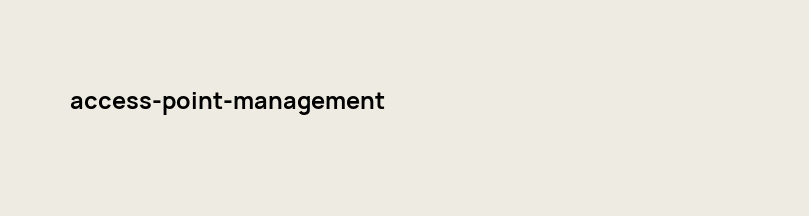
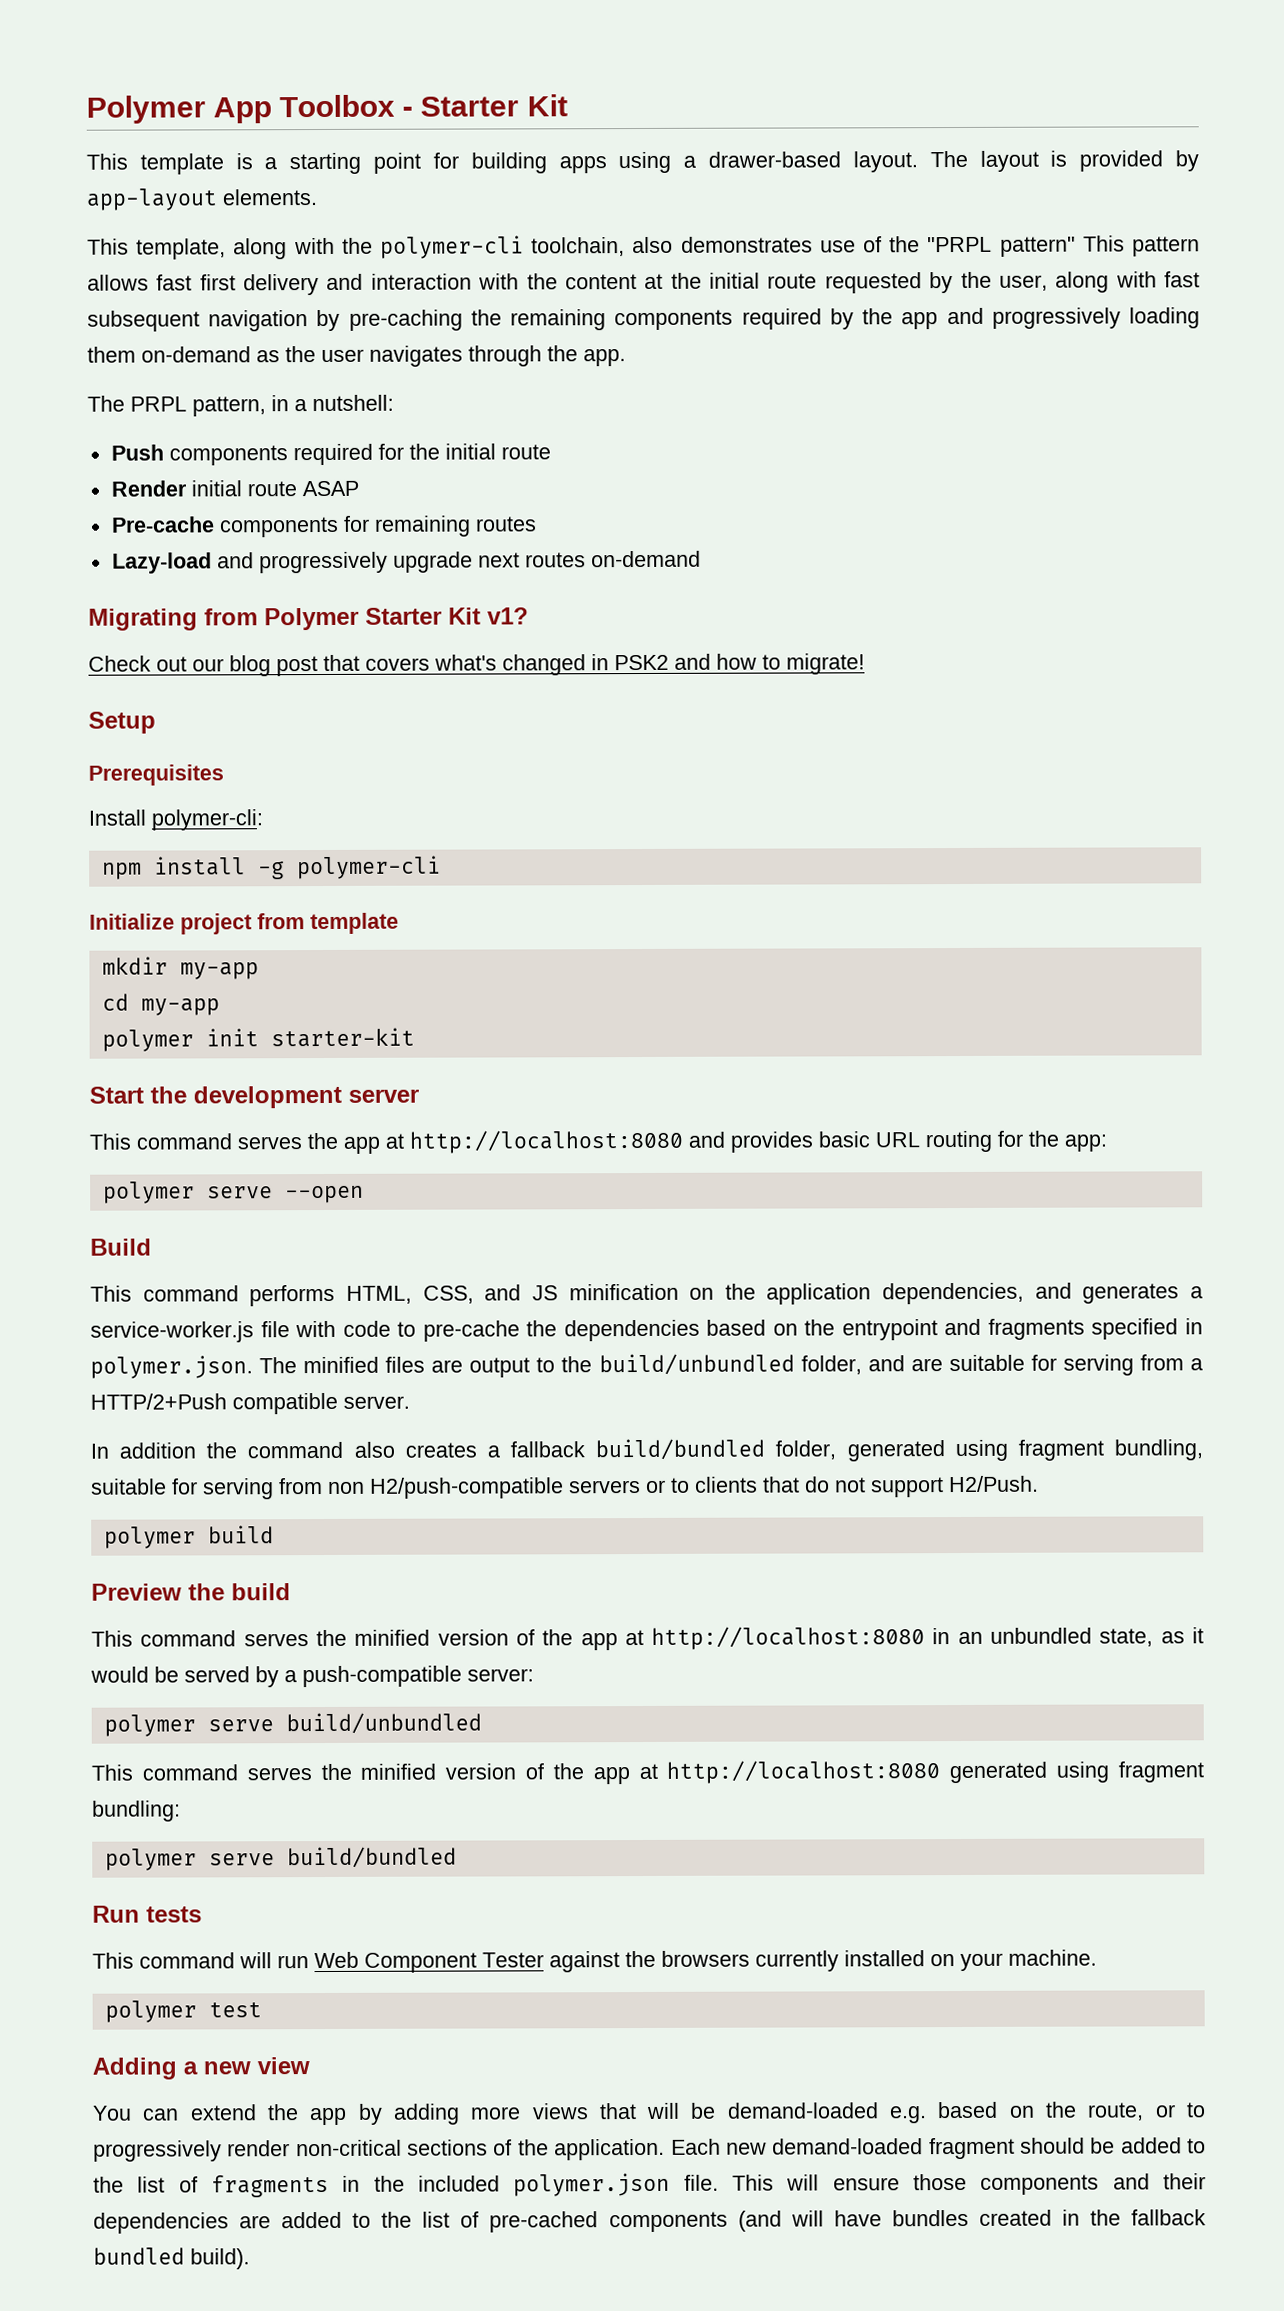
- access-point-management
+ Polymer App Toolbox - Starter Kit
+ This template is a starting point for building apps using a drawer-based layout. The layout is provided by app-layout elements.
+ This template, along with the polymer-cli toolchain, also demonstrates use of the "PRPL pattern" This pattern allows fast first delivery and interaction with the content at the initial route requested by the user, along with fast subsequent navigation by pre-caching the remaining components required by the app and progressively loading them on-demand as the user navigates through the app.
+ The PRPL pattern, in a nutshell:
+ Push components required for the initial route
+ Render initial route ASAP
+ Pre-cache components for remaining routes
+ Lazy-load and progressively upgrade next routes on-demand
+ Migrating from Polymer Starter Kit v1?
+ Check out our blog post that covers what's changed in PSK2 and how to migrate!
+ Setup
+ Prerequisites
+ Install polymer-cli:
+ npm install -g polymer-cli
+ Initialize project from template
+ mkdir my-app
+ cd my-app
+ polymer init starter-kit
+ Start the development server
+ This command serves the app at http://localhost:8080 and provides basic URL routing for the app:
+ polymer serve --open
+ Build
+ This command performs HTML, CSS, and JS minification on the application dependencies, and generates a service-worker.js file with code to pre-cache the dependencies based on the entrypoint and fragments specified in polymer.json. The minified files are output to the build/unbundled folder, and are suitable for serving from a HTTP/2+Push compatible server.
+ In addition the command also creates a fallback build/bundled folder, generated using fragment bundling, suitable for serving from non H2/push-compatible servers or to clients that do not support H2/Push.
+ polymer build
+ Preview the build
+ This command serves the minified version of the app at http://localhost:8080 in an unbundled state, as it would be served by a push-compatible server:
+ polymer serve build/unbundled
+ This command serves the minified version of the app at http://localhost:8080 generated using fragment bundling:
+ polymer serve build/bundled
+ Run tests
+ This command will run Web Component Tester against the browsers currently installed on your machine.
+ polymer test
+ Adding a new view
+ You can extend the app by adding more views that will be demand-loaded e.g. based on the route, or to progressively render non-critical sections of the application. Each new demand-loaded fragment should be added to the list of fragments in the included polymer.json file. This will ensure those components and their dependencies are added to the list of pre-cached components (and will have bundles created in the fallback bundled build).

